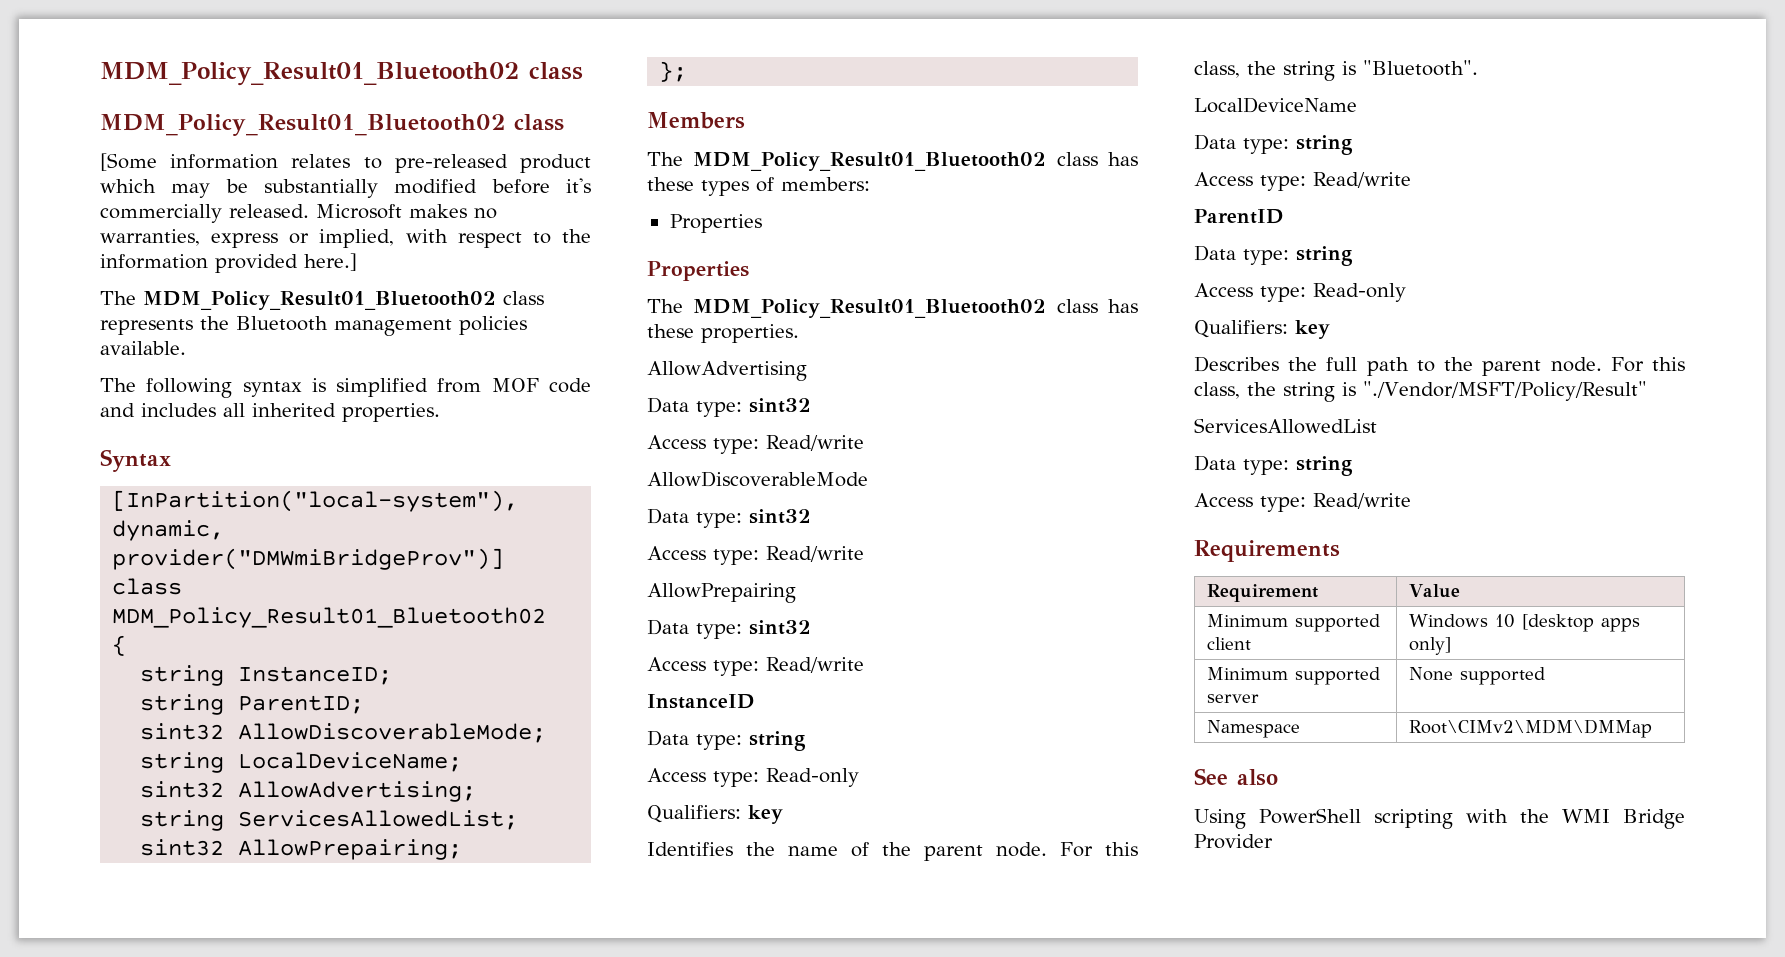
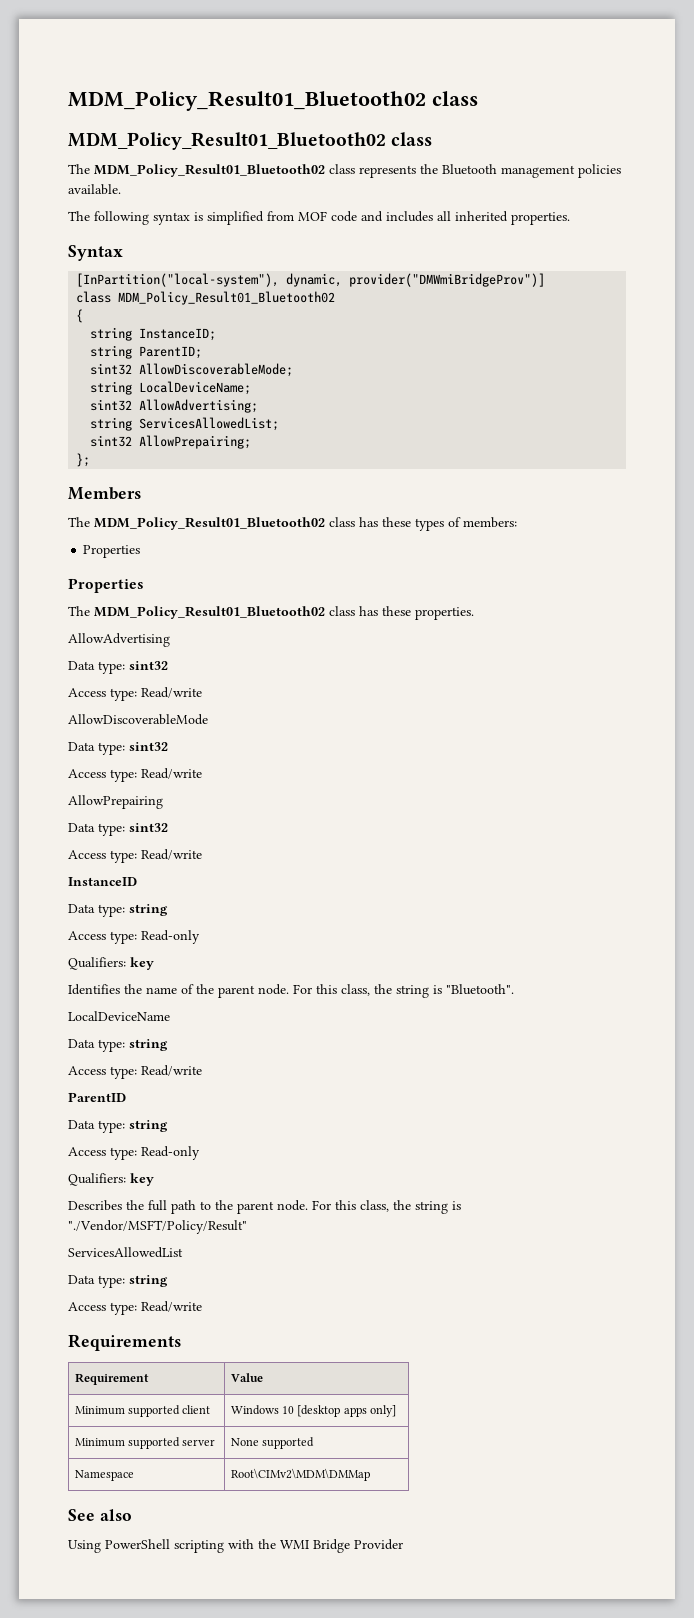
- [Some information relates to pre-released product which may be substantially modified before it's commercially released. Microsoft makes no warranties, express or implied, with respect to the information provided here.]

